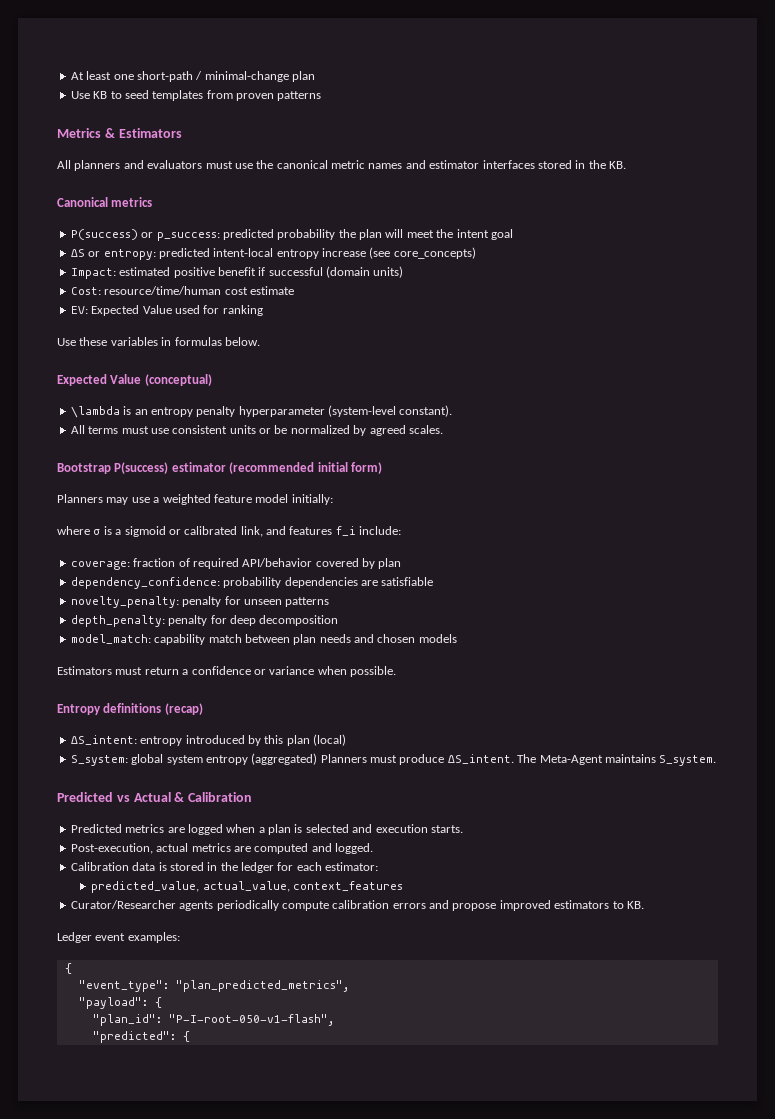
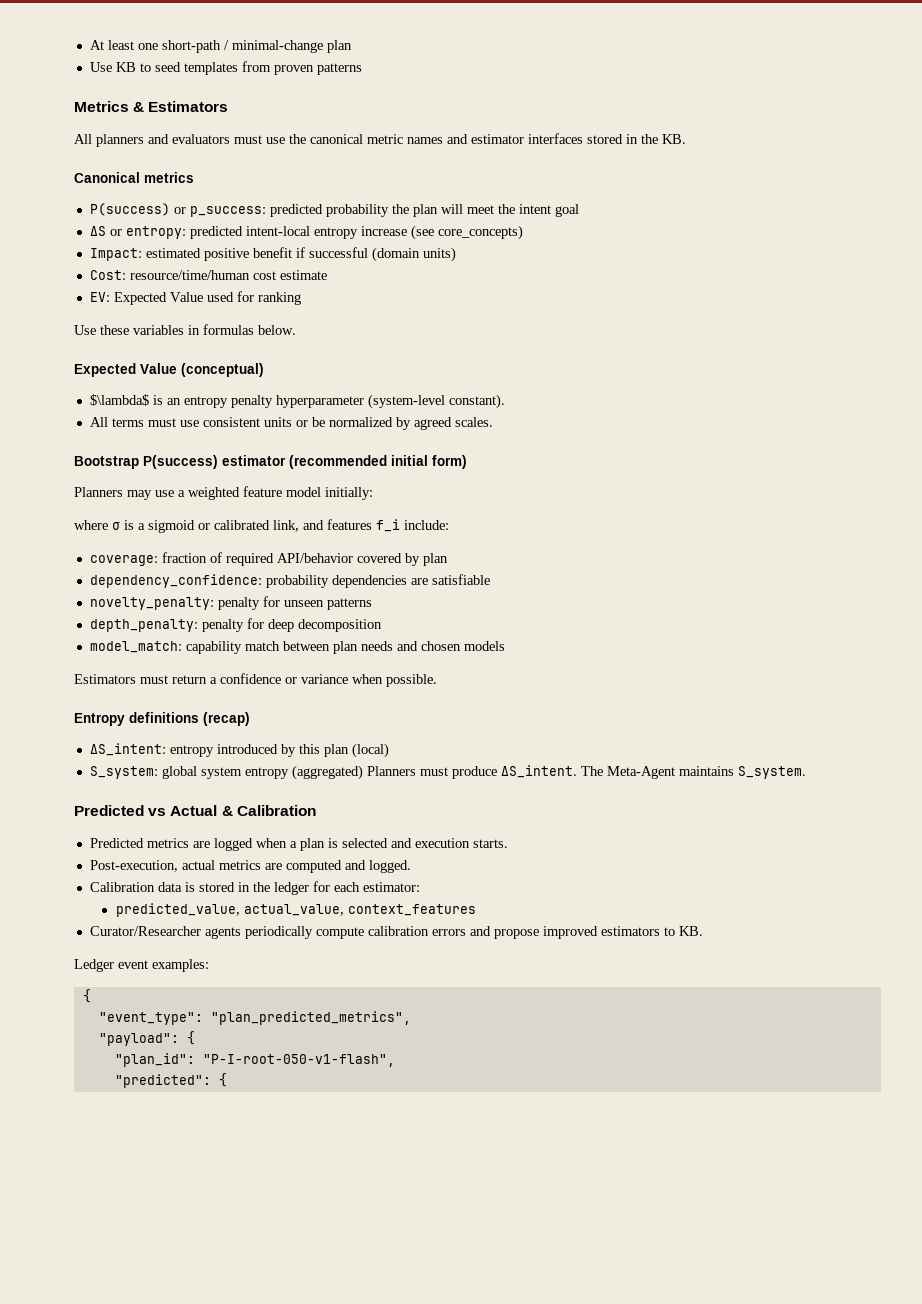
- \lambda is an entropy penalty hyperparameter (system-level constant).
+ $\lambda$ is an entropy penalty hyperparameter (system-level constant).

